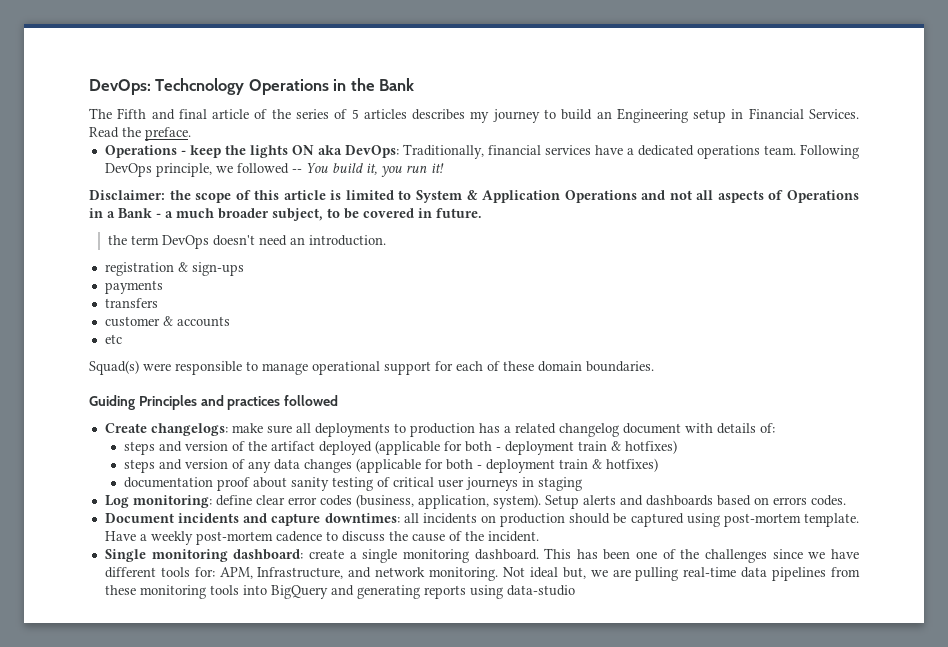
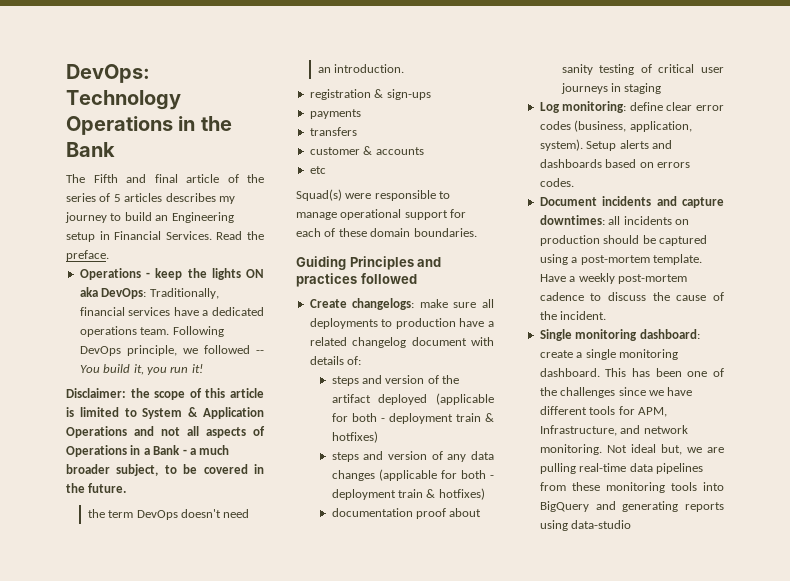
- DevOps: Techcnology Operations in the Bank
+ DevOps: Technology Operations in the Bank
- Disclaimer: the scope of this article is limited to System & Application Operations and not all aspects of Operations in a Bank - a much broader subject, to be covered in future.
+ Disclaimer: the scope of this article is limited to System & Application Operations and not all aspects of Operations in a Bank - a much broader subject, to be covered in the future.
- Create changelogs: make sure all deployments to production has a related changelog document with details of:
+ Create changelogs: make sure all deployments to production have a related changelog document with details of:
- Document incidents and capture downtimes: all incidents on production should be captured using post-mortem template.
+ Document incidents and capture downtimes: all incidents on production should be captured using a post-mortem template.
- This has been one of the challenges since we have different tools for: APM, Infrastructure, and network monitoring.
+ This has been one of the challenges since we have different tools for APM, Infrastructure, and network monitoring.

